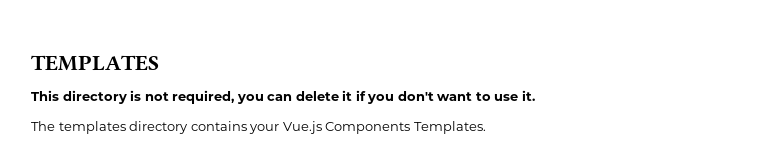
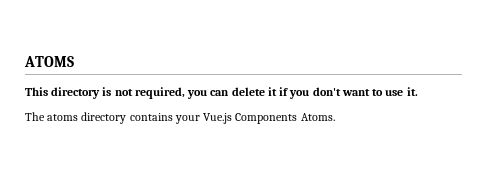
- TEMPLATES
+ ATOMS
- The templates directory contains your Vue.js Components Templates.
+ The atoms directory contains your Vue.js Components Atoms.

